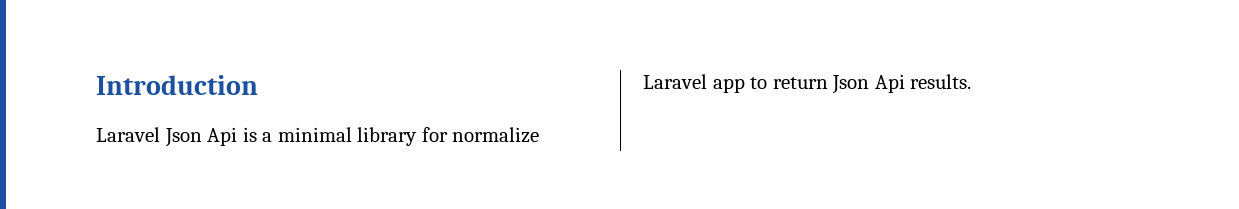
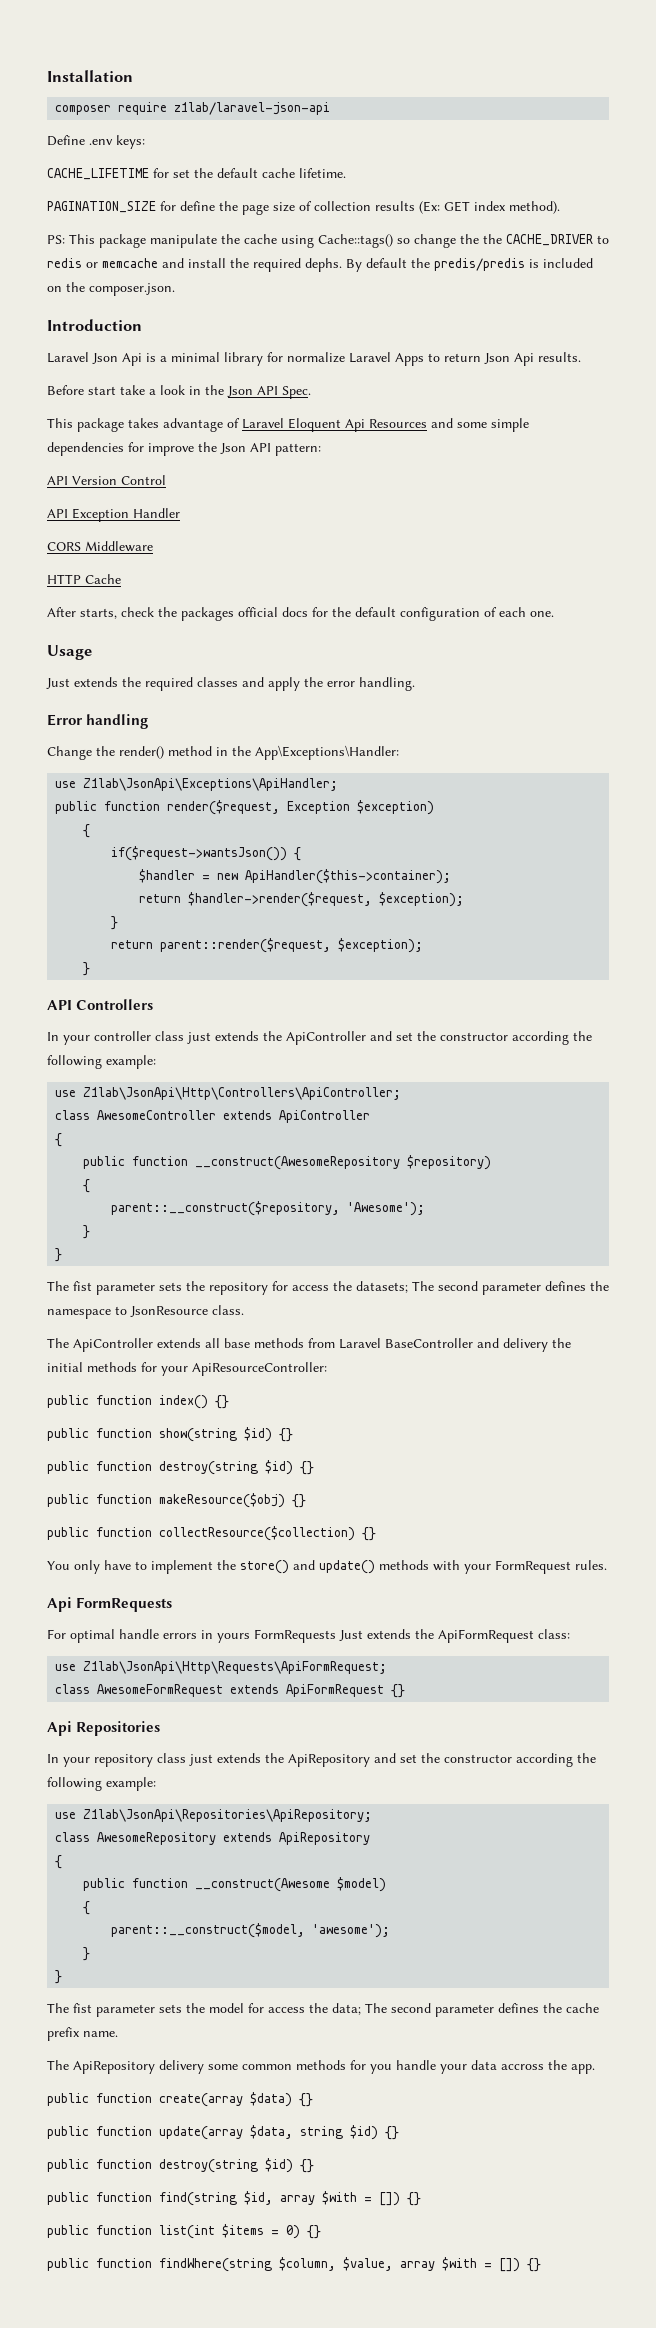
+ Installation
+ composer require z1lab/laravel-json-api
+ Define .env keys:
+ CACHE_LIFETIME for set the default cache lifetime.
+ PAGINATION_SIZE for define the page size of collection results (Ex: GET index method).
+ PS: This package manipulate the cache using Cache::tags() so change the the CACHE_DRIVER to redis or memcache and install the required dephs. By default the predis/predis is included on the composer.json.
- Laravel Json Api is a minimal library for normalize Laravel app to return Json Api results.
+ Laravel Json Api is a minimal library for normalize Laravel Apps to return Json Api results.
+ Before start take a look in the Json API Spec.
+ This package takes advantage of Laravel Eloquent Api Resources and some simple dependencies for improve the Json API pattern:
+ API Version Control
+ API Exception Handler
+ CORS Middleware
+ HTTP Cache
+ After starts, check the packages official docs for the default configuration of each one.
+ Usage
+ Just extends the required classes and apply the error handling.
+ Error handling
+ Change the render() method in the App\Exceptions\Handler:
+ use Z1lab\JsonApi\Exceptions\ApiHandler;
+ public function render($request, Exception $exception)
+ {
+ if($request->wantsJson()) {
+ $handler = new ApiHandler($this->container);
+ return $handler->render($request, $exception);
+ }
+ return parent::render($request, $exception);
+ }
+ API Controllers
+ In your controller class just extends the ApiController and set the constructor according the following example:
+ use Z1lab\JsonApi\Http\Controllers\ApiController;
+ class AwesomeController extends ApiController
+ {
+ public function __construct(AwesomeRepository $repository)
+ {
+ parent::__construct($repository, 'Awesome');
+ }
+ }
+ The fist parameter sets the repository for access the datasets; The second parameter defines the namespace to JsonResource class.
+ The ApiController extends all base methods from Laravel BaseController and delivery the initial methods for your ApiResourceController:
+ public function index() {}
+ public function show(string $id) {}
+ public function destroy(string $id) {}
+ public function makeResource($obj) {}
+ public function collectResource($collection) {}
+ You only have to implement the store() and update() methods with your FormRequest rules.
+ Api FormRequests
+ For optimal handle errors in yours FormRequests Just extends the ApiFormRequest class:
+ use Z1lab\JsonApi\Http\Requests\ApiFormRequest;
+ class AwesomeFormRequest extends ApiFormRequest {}
+ Api Repositories
+ In your repository class just extends the ApiRepository and set the constructor according the following example:
+ use Z1lab\JsonApi\Repositories\ApiRepository;
+ class AwesomeRepository extends ApiRepository
+ {
+ public function __construct(Awesome $model)
+ {
+ parent::__construct($model, 'awesome');
+ }
+ }
+ The fist parameter sets the model for access the data; The second parameter defines the cache prefix name.
+ The ApiRepository delivery some common methods for you handle your data accross the app.
+ public function create(array $data) {}
+ public function update(array $data, string $id) {}
+ public function destroy(string $id) {}
+ public function find(string $id, array $with = []) {}
+ public function list(int $items = 0) {}
+ public function findWhere(string $column, $value, array $with = []) {}

